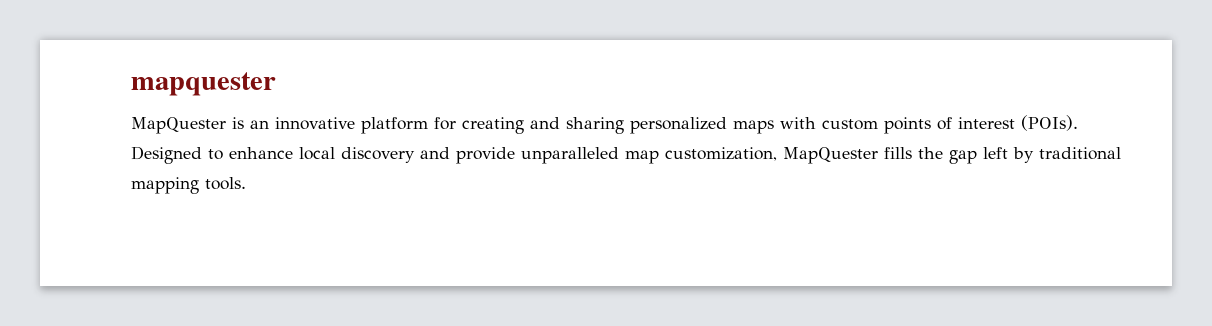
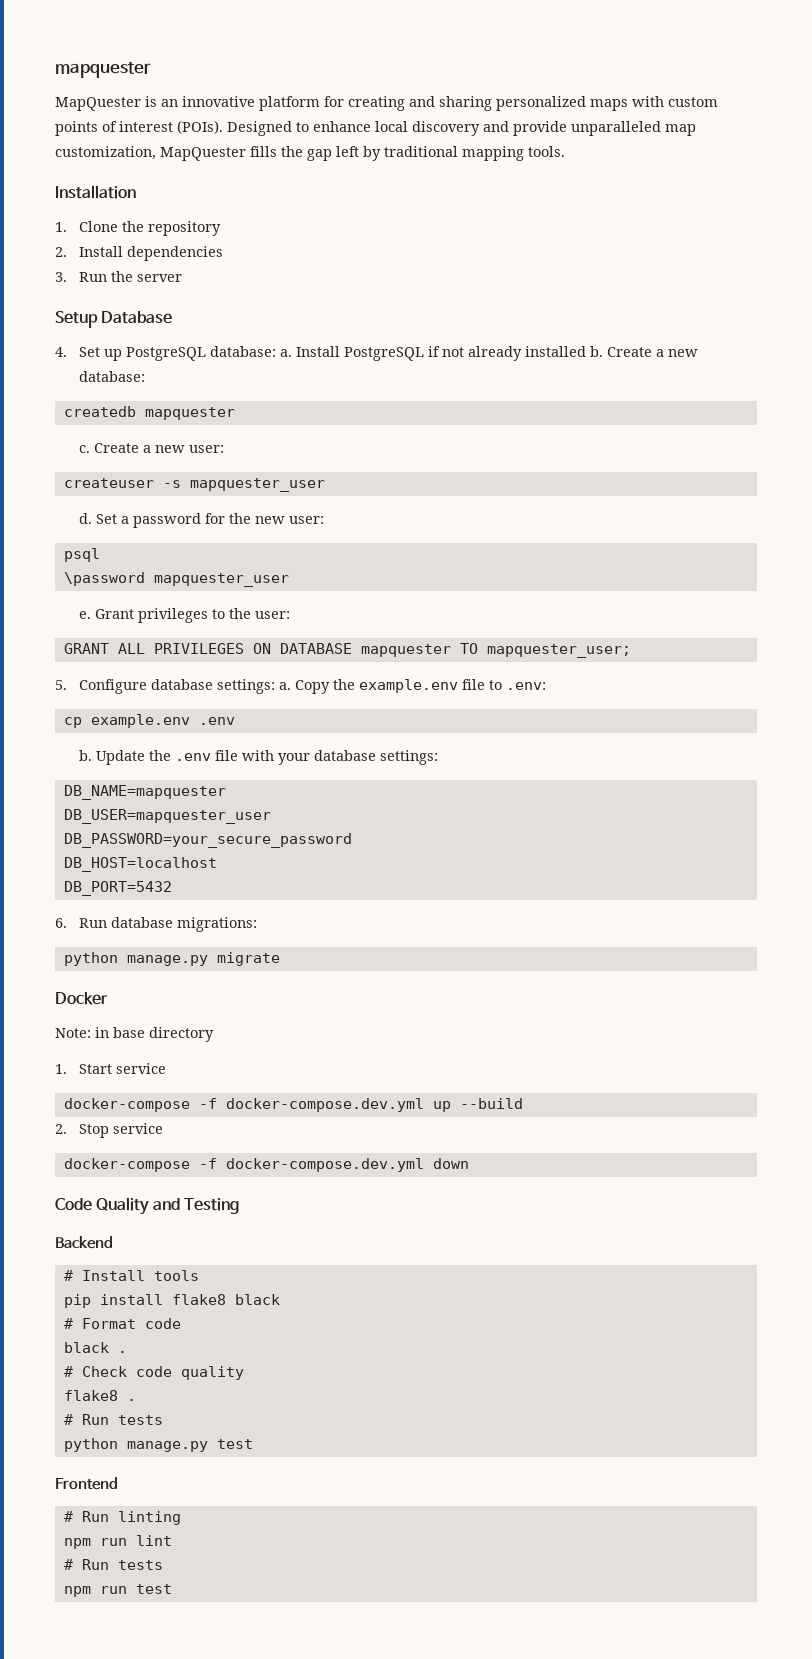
+ Installation
+ 1. Clone the repository
+ 2. Install dependencies
+ 3. Run the server
+ Setup Database
+ 4. Set up PostgreSQL database: a. Install PostgreSQL if not already installed b. Create a new database:
+ createdb mapquester
+ c. Create a new user:
+ createuser -s mapquester_user
+ d. Set a password for the new user:
+ psql
+ \password mapquester_user
+ e. Grant privileges to the user:
+ GRANT ALL PRIVILEGES ON DATABASE mapquester TO mapquester_user;
+ 5. Configure database settings: a. Copy the example.env file to .env:
+ cp example.env .env
+ b. Update the .env file with your database settings:
+ DB_NAME=mapquester
+ DB_USER=mapquester_user
+ DB_PASSWORD=your_secure_password
+ DB_HOST=localhost
+ DB_PORT=5432
+ 6. Run database migrations:
+ python manage.py migrate
+ Docker
+ Note: in base directory
+ 1. Start service
+ docker-compose -f docker-compose.dev.yml up --build
+ 2. Stop service
+ docker-compose -f docker-compose.dev.yml down
+ Code Quality and Testing
+ Backend
+ # Install tools
+ pip install flake8 black
+ # Format code
+ black .
+ # Check code quality
+ flake8 .
+ # Run tests
+ python manage.py test
+ Frontend
+ # Run linting
+ npm run lint
+ # Run tests
+ npm run test

